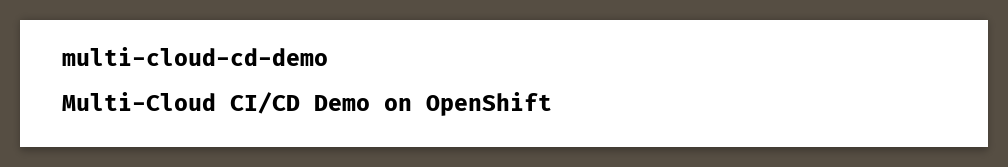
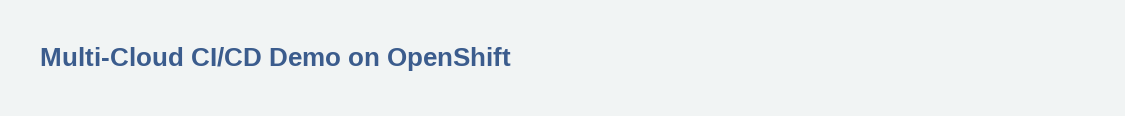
- multi-cloud-cd-demo

